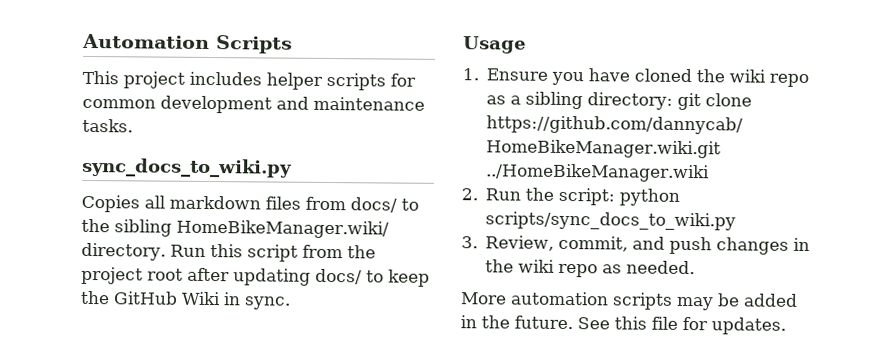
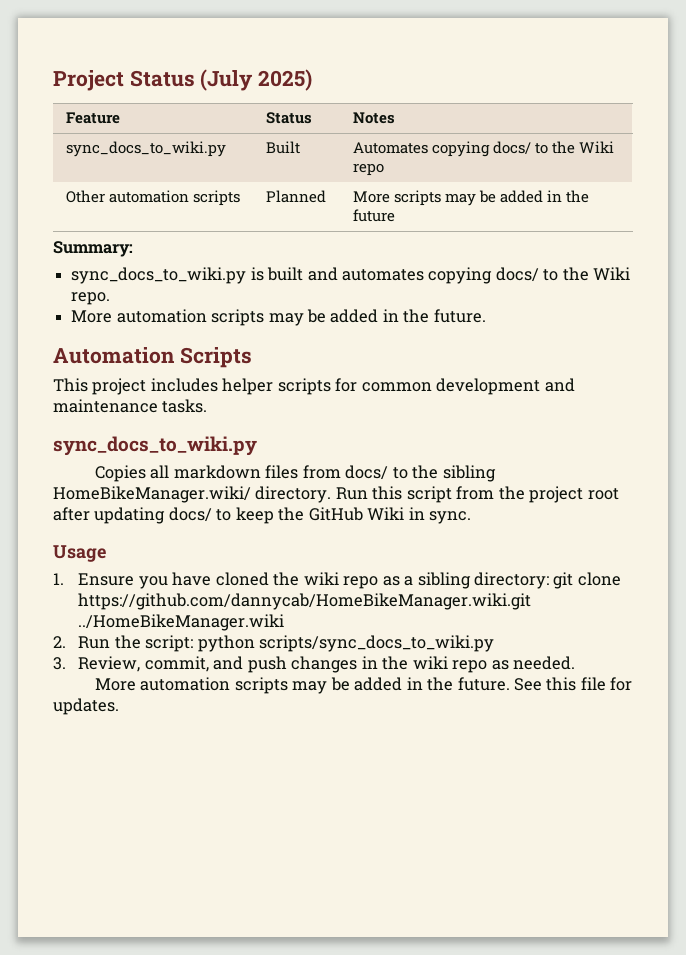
+ Project Status (July 2025)
+ Feature | Status | Notes
+ sync_docs_to_wiki.py | Built | Automates copying docs/ to the Wiki repo
+ Other automation scripts | Planned | More scripts may be added in the future
+ Summary:
+ sync_docs_to_wiki.py is built and automates copying docs/ to the Wiki repo.
+ More automation scripts may be added in the future.

